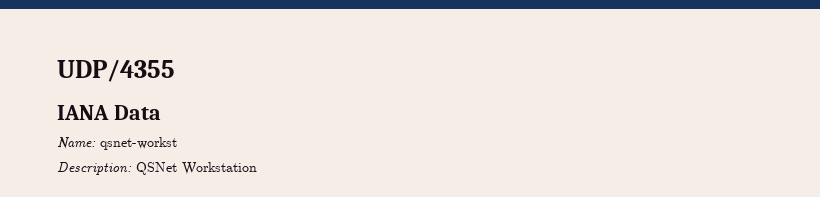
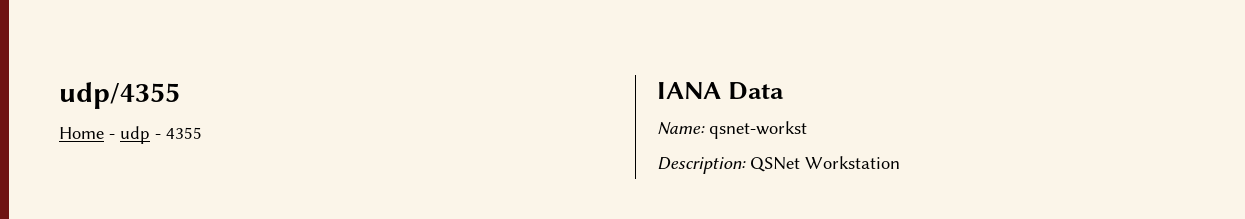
- UDP/4355
+ udp/4355
+ Home - udp - 4355

